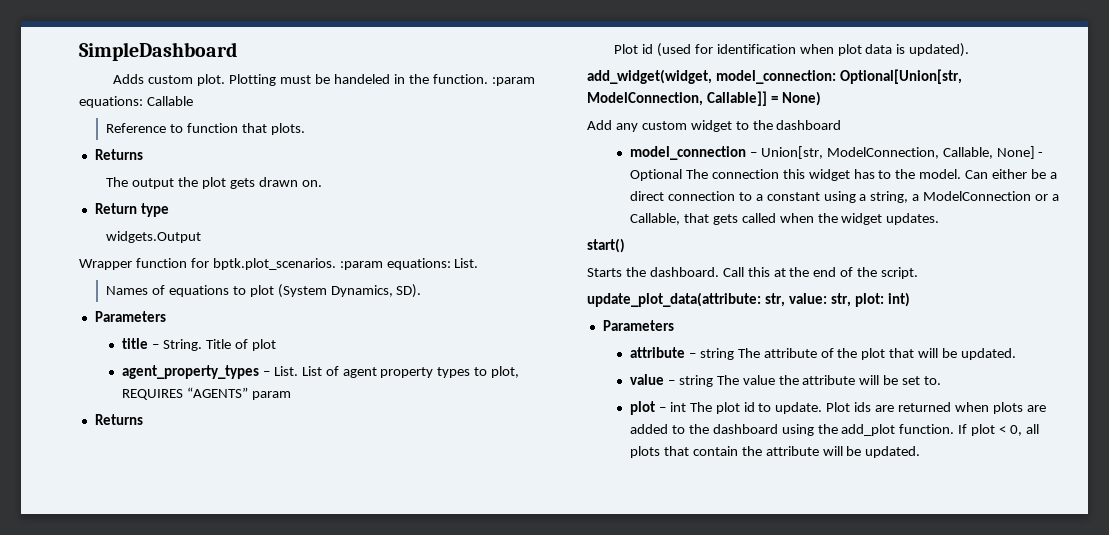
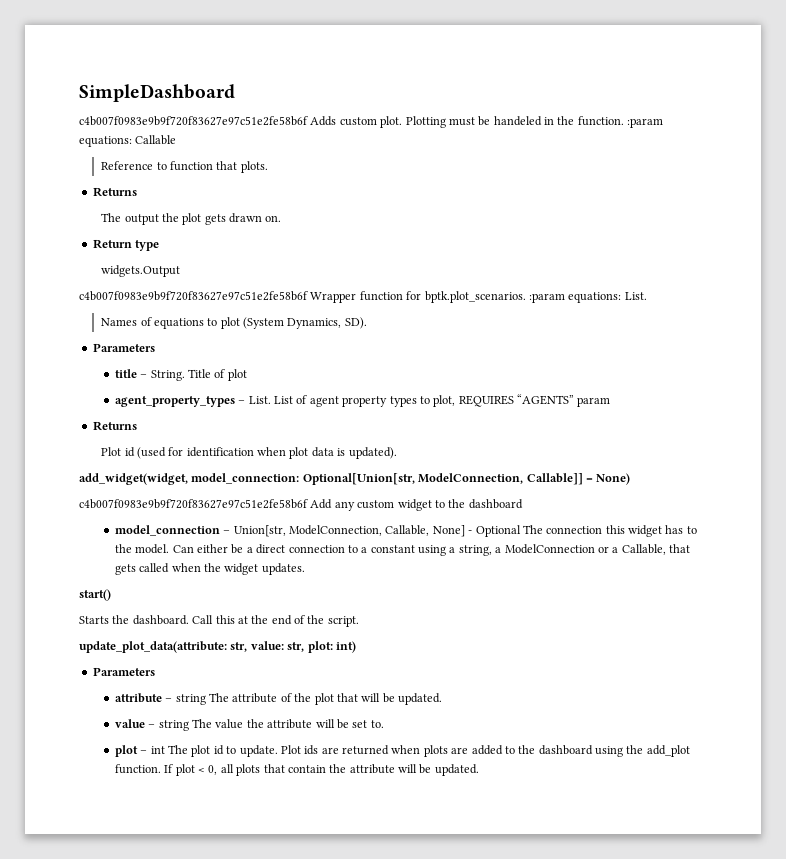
- Adds custom plot.
+ c4b007f0983e9b9f720f83627e97c51e2fe58b6f Adds custom plot.
- Wrapper function for bptk.plot_scenarios. :param equations: List.
+ c4b007f0983e9b9f720f83627e97c51e2fe58b6f Wrapper function for bptk.plot_scenarios. :param equations: List.
- Add any custom widget to the dashboard
+ c4b007f0983e9b9f720f83627e97c51e2fe58b6f Add any custom widget to the dashboard

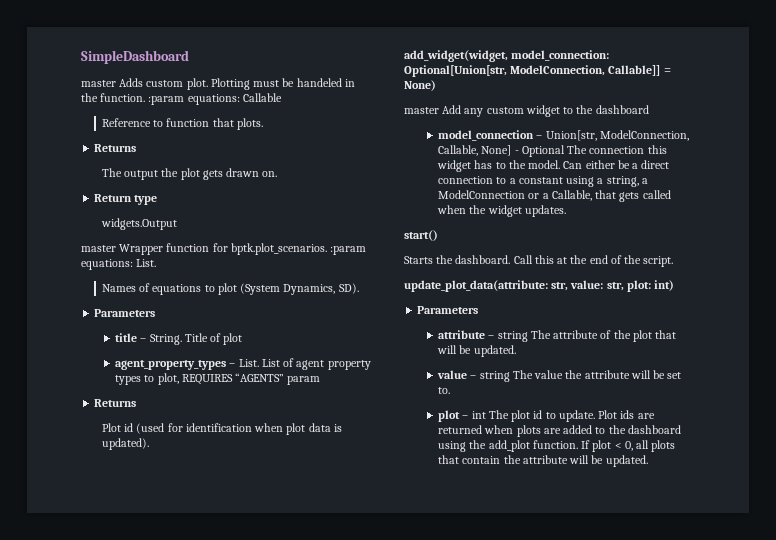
- c4b007f0983e9b9f720f83627e97c51e2fe58b6f Adds custom plot.
+ master Adds custom plot.
- c4b007f0983e9b9f720f83627e97c51e2fe58b6f Wrapper function for bptk.plot_scenarios. :param equations: List.
+ master Wrapper function for bptk.plot_scenarios. :param equations: List.
- c4b007f0983e9b9f720f83627e97c51e2fe58b6f Add any custom widget to the dashboard
+ master Add any custom widget to the dashboard

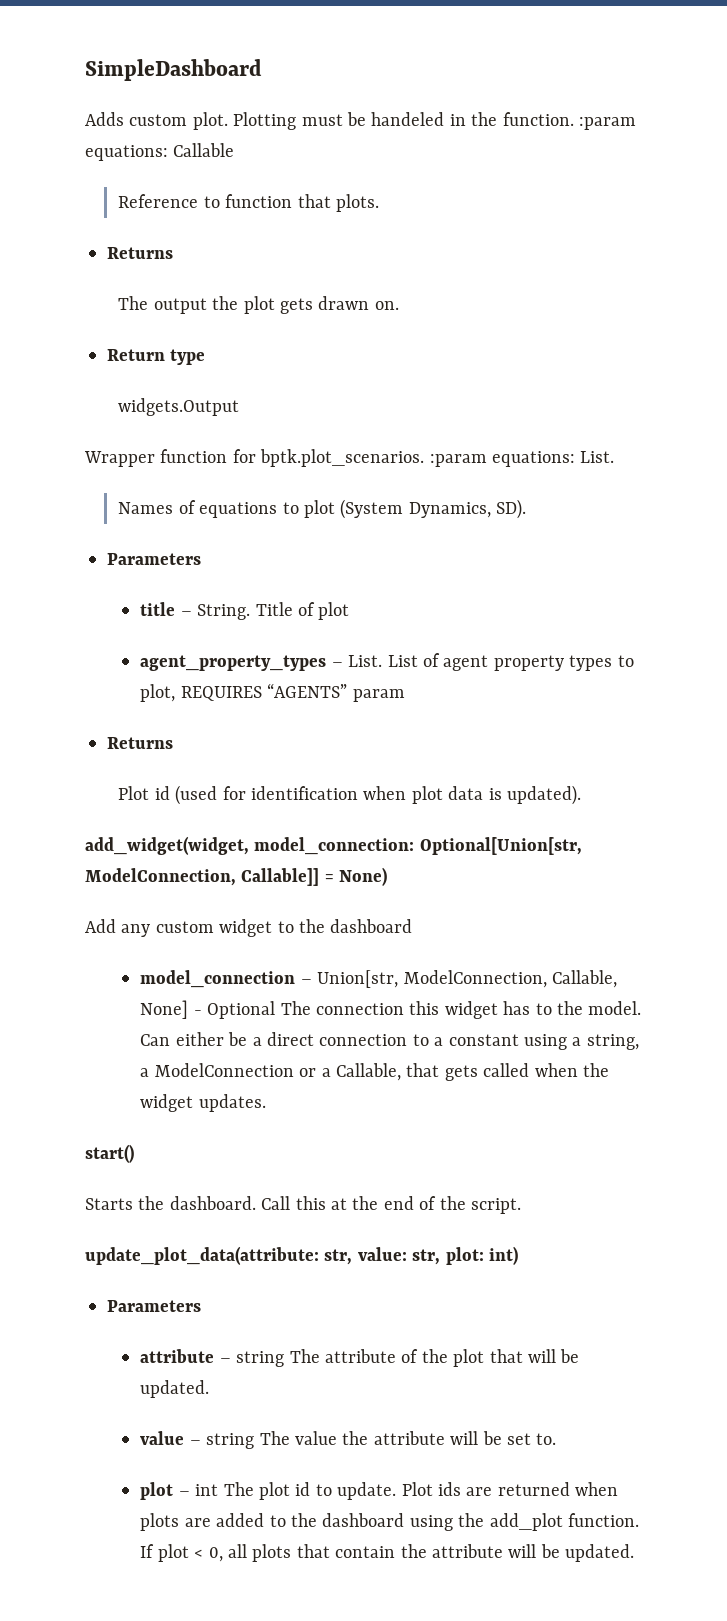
- master Adds custom plot.
+ Adds custom plot.
- master Wrapper function for bptk.plot_scenarios. :param equations: List.
+ Wrapper function for bptk.plot_scenarios. :param equations: List.
- master Add any custom widget to the dashboard
+ Add any custom widget to the dashboard

